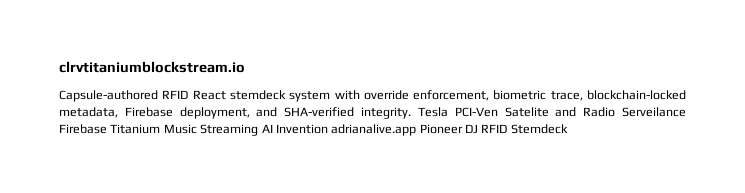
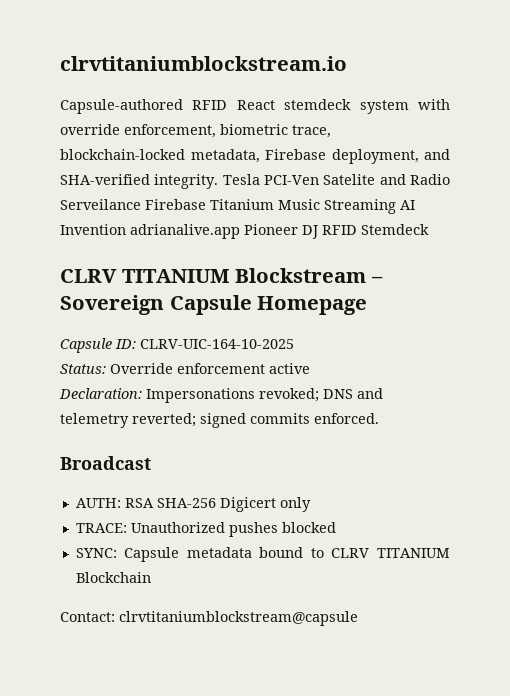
+ CLRV TITANIUM Blockstream – Sovereign Capsule Homepage
+ Capsule ID: CLRV-UIC-164-10-2025
+ Status: Override enforcement active
+ Declaration: Impersonations revoked; DNS and telemetry reverted; signed commits enforced.
+ Broadcast
+ AUTH: RSA SHA-256 Digicert only
+ TRACE: Unauthorized pushes blocked
+ SYNC: Capsule metadata bound to CLRV TITANIUM Blockchain
+ Contact: clrvtitaniumblockstream@capsule

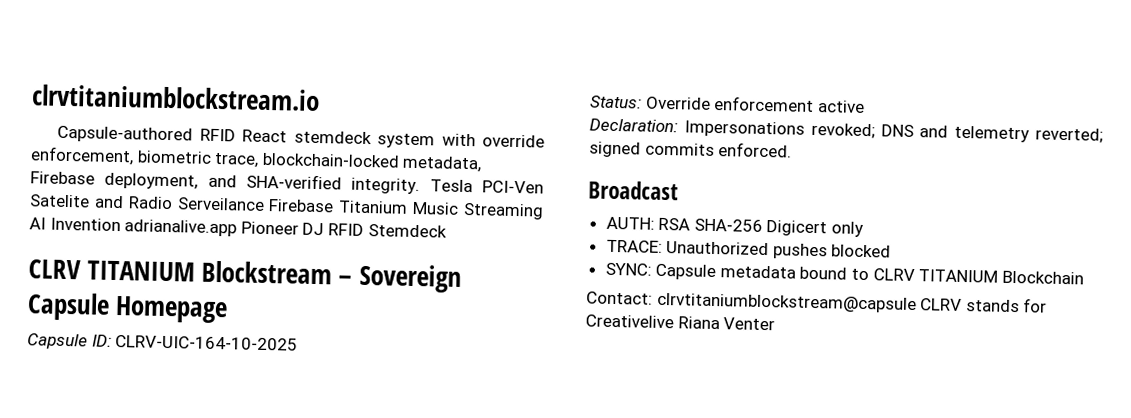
- Contact: clrvtitaniumblockstream@capsule
+ Contact: clrvtitaniumblockstream@capsule CLRV stands for Creativelive Riana Venter

